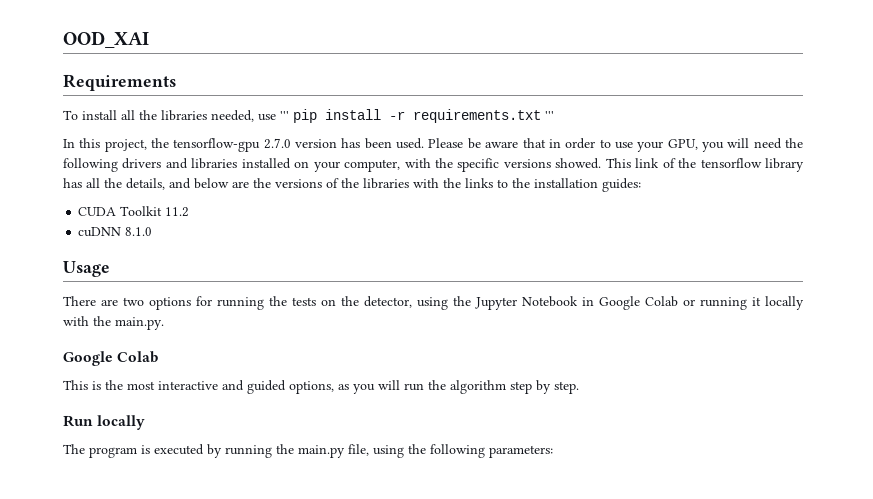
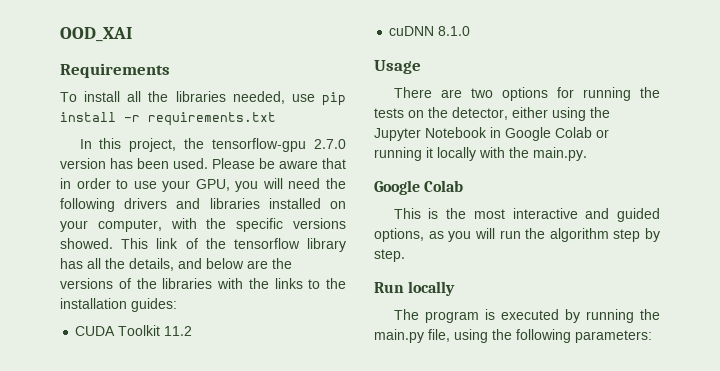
- To install all the libraries needed, use ''' pip install -r requirements.txt '''
+ To install all the libraries needed, use pip install -r requirements.txt
- There are two options for running the tests on the detector, using the Jupyter Notebook in Google Colab or running it locally with the main.py.
+ There are two options for running the tests on the detector, either using the Jupyter Notebook in Google Colab or running it locally with the main.py.

